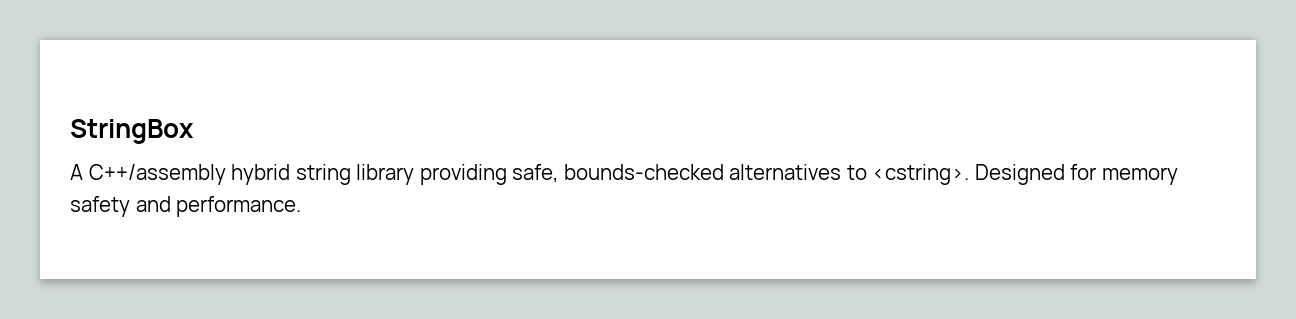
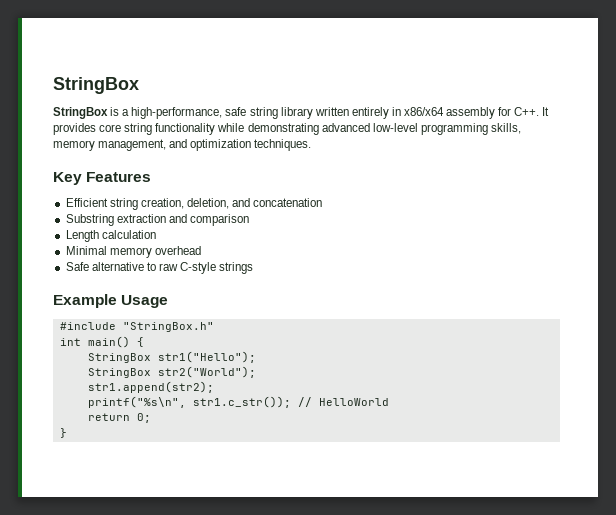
- A C++/assembly hybrid string library providing safe, bounds-checked alternatives to <cstring>. Designed for memory safety and performance.
+ StringBox is a high-performance, safe string library written entirely in x86/x64 assembly for C++. It provides core string functionality while demonstrating advanced low-level programming skills, memory management, and optimization techniques.
+ Key Features
+ Efficient string creation, deletion, and concatenation
+ Substring extraction and comparison
+ Length calculation
+ Minimal memory overhead
+ Safe alternative to raw C-style strings
+ Example Usage
+ #include "StringBox.h"
+ int main() {
+ StringBox str1("Hello");
+ StringBox str2("World");
+ str1.append(str2);
+ printf("%s\n", str1.c_str()); // HelloWorld
+ return 0;
+ }

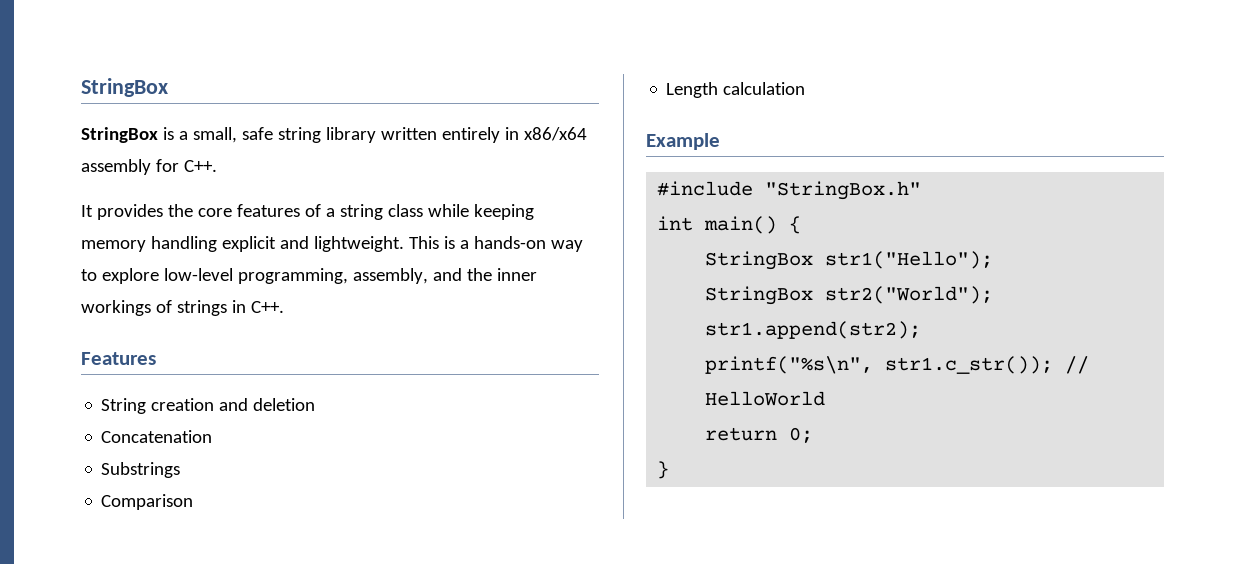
- StringBox is a high-performance, safe string library written entirely in x86/x64 assembly for C++. It provides core string functionality while demonstrating advanced low-level programming skills, memory management, and optimization techniques.
- Key Features
- Efficient string creation, deletion, and concatenation
- Substring extraction and comparison
+ StringBox is a small, safe string library written entirely in x86/x64 assembly for C++.
+ It provides the core features of a string class while keeping memory handling explicit and lightweight. This is a hands-on way to explore low-level programming, assembly, and the inner workings of strings in C++.
+ Features
+ String creation and deletion
+ Concatenation
+ Substrings
+ Comparison
  Length calculation
- Minimal memory overhead
- Safe alternative to raw C-style strings
- Example Usage
+ Example

